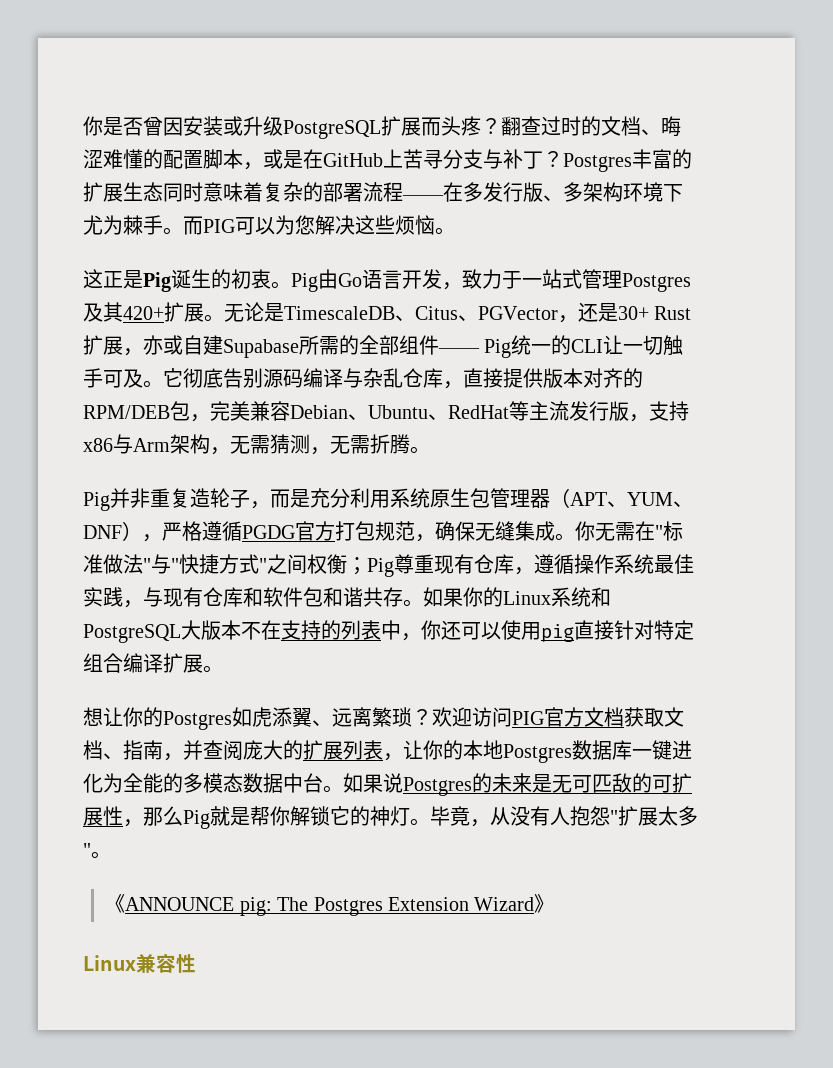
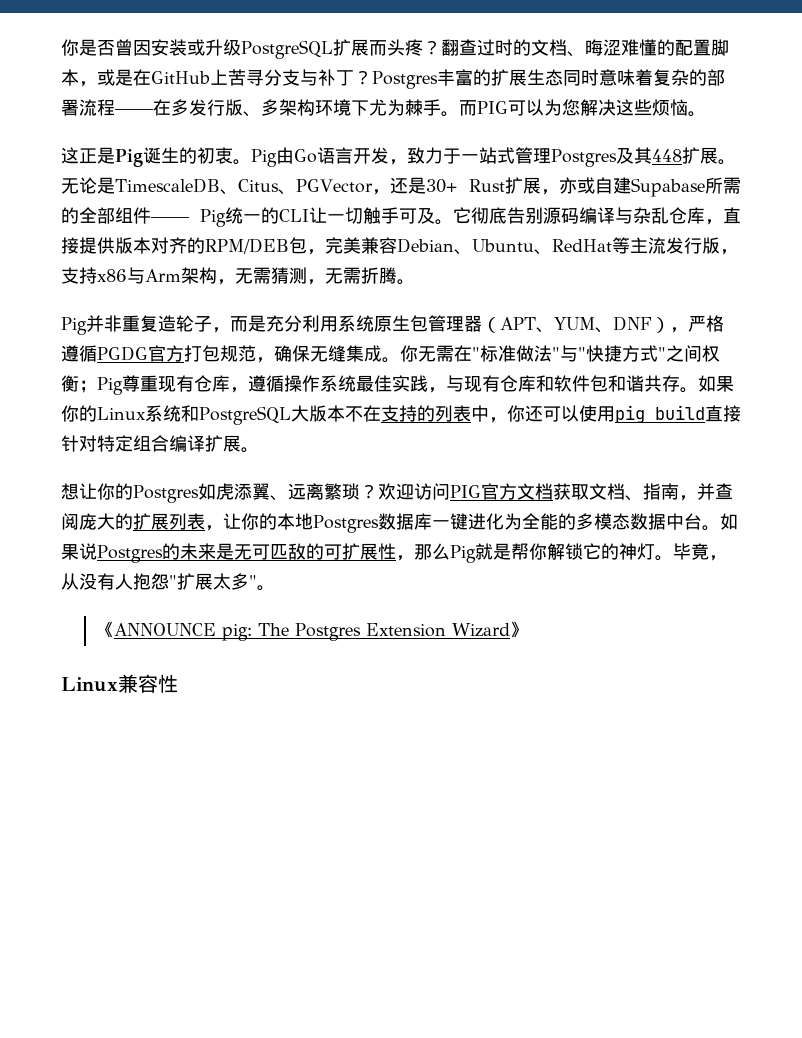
- Pig由Go语言开发，致力于一站式管理Postgres及其420+扩展。
+ Pig由Go语言开发，致力于一站式管理Postgres及其448扩展。
- 如果你的Linux系统和PostgreSQL大版本不在支持的列表中，你还可以使用pig直接针对特定组合编译扩展。
+ 如果你的Linux系统和PostgreSQL大版本不在支持的列表中，你还可以使用pig build直接针对特定组合编译扩展。

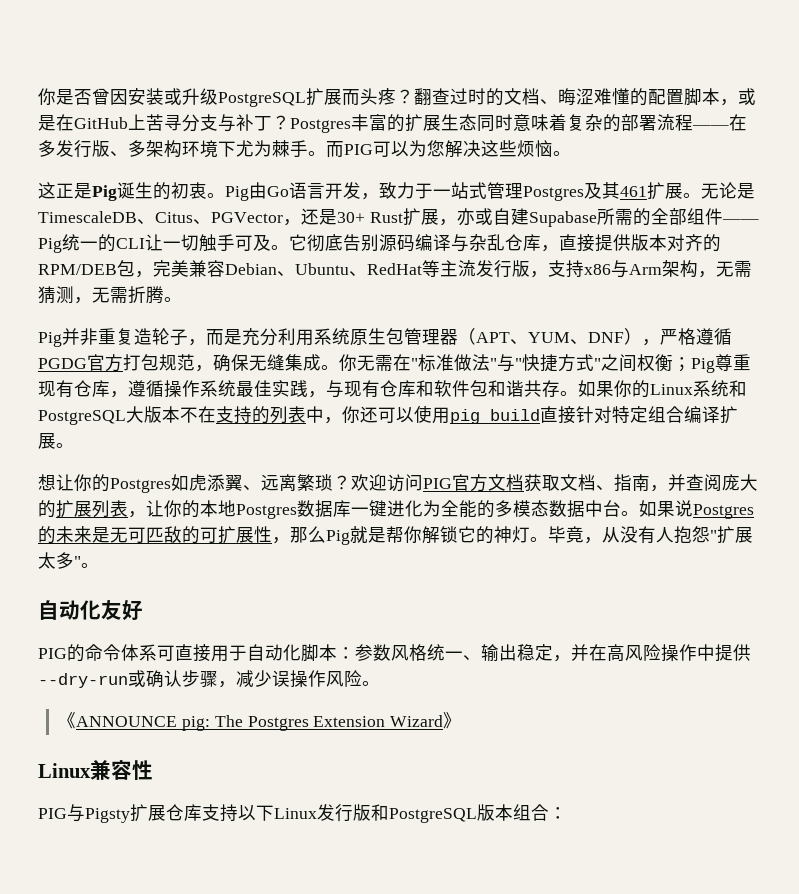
- Pig由Go语言开发，致力于一站式管理Postgres及其448扩展。
+ Pig由Go语言开发，致力于一站式管理Postgres及其461扩展。
+ 自动化友好
+ PIG的命令体系可直接用于自动化脚本：参数风格统一、输出稳定，并在高风险操作中提供--dry-run或确认步骤，减少误操作风险。
+ PIG与Pigsty扩展仓库支持以下Linux发行版和PostgreSQL版本组合：

